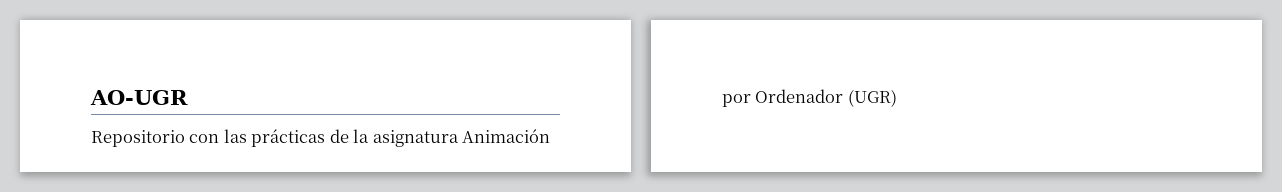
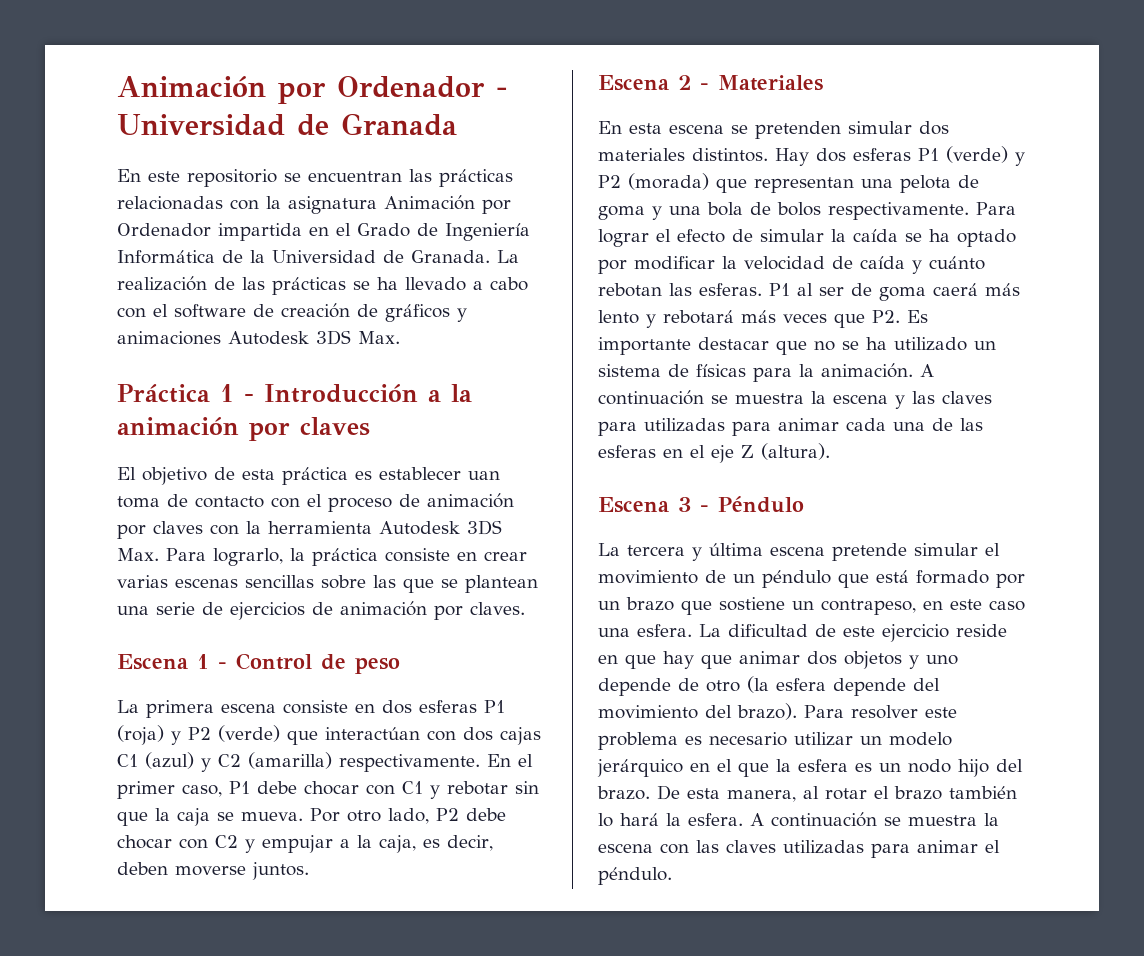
- AO-UGR
- Repositorio con las prácticas de la asignatura Animación por Ordenador (UGR)
+ Animación por Ordenador - Universidad de Granada
+ En este repositorio se encuentran las prácticas relacionadas con la asignatura Animación por Ordenador impartida en el Grado de Ingeniería Informática de la Universidad de Granada. La realización de las prácticas se ha llevado a cabo con el software de creación de gráficos y animaciones Autodesk 3DS Max.
+ Práctica 1 - Introducción a la animación por claves
+ El objetivo de esta práctica es establecer uan toma de contacto con el proceso de animación por claves con la herramienta Autodesk 3DS Max. Para lograrlo, la práctica consiste en crear varias escenas sencillas sobre las que se plantean una serie de ejercicios de animación por claves.
+ Escena 1 - Control de peso
+ La primera escena consiste en dos esferas P1 (roja) y P2 (verde) que interactúan con dos cajas C1 (azul) y C2 (amarilla) respectivamente. En el primer caso, P1 debe chocar con C1 y rebotar sin que la caja se mueva. Por otro lado, P2 debe chocar con C2 y empujar a la caja, es decir, deben moverse juntos.
+ Escena 2 - Materiales
+ En esta escena se pretenden simular dos materiales distintos. Hay dos esferas P1 (verde) y P2 (morada) que representan una pelota de goma y una bola de bolos respectivamente. Para lograr el efecto de simular la caída se ha optado por modificar la velocidad de caída y cuánto rebotan las esferas. P1 al ser de goma caerá más lento y rebotará más veces que P2. Es importante destacar que no se ha utilizado un sistema de físicas para la animación. A continuación se muestra la escena y las claves para utilizadas para animar cada una de las esferas en el eje Z (altura).
+ Escena 3 - Péndulo
+ La tercera y última escena pretende simular el movimiento de un péndulo que está formado por un brazo que sostiene un contrapeso, en este caso una esfera. La dificultad de este ejercicio reside en que hay que animar dos objetos y uno depende de otro (la esfera depende del movimiento del brazo). Para resolver este problema es necesario utilizar un modelo jerárquico en el que la esfera es un nodo hijo del brazo. De esta manera, al rotar el brazo también lo hará la esfera. A continuación se muestra la escena con las claves utilizadas para animar el péndulo.

